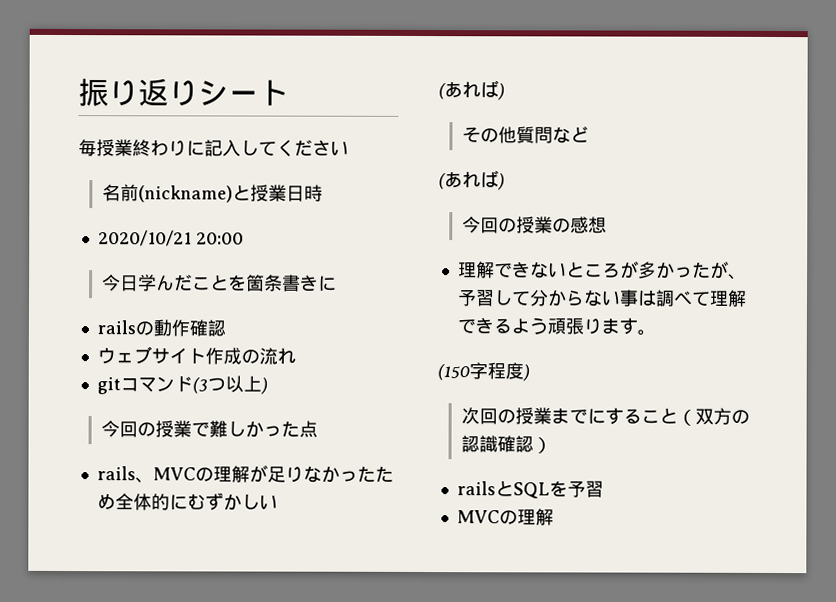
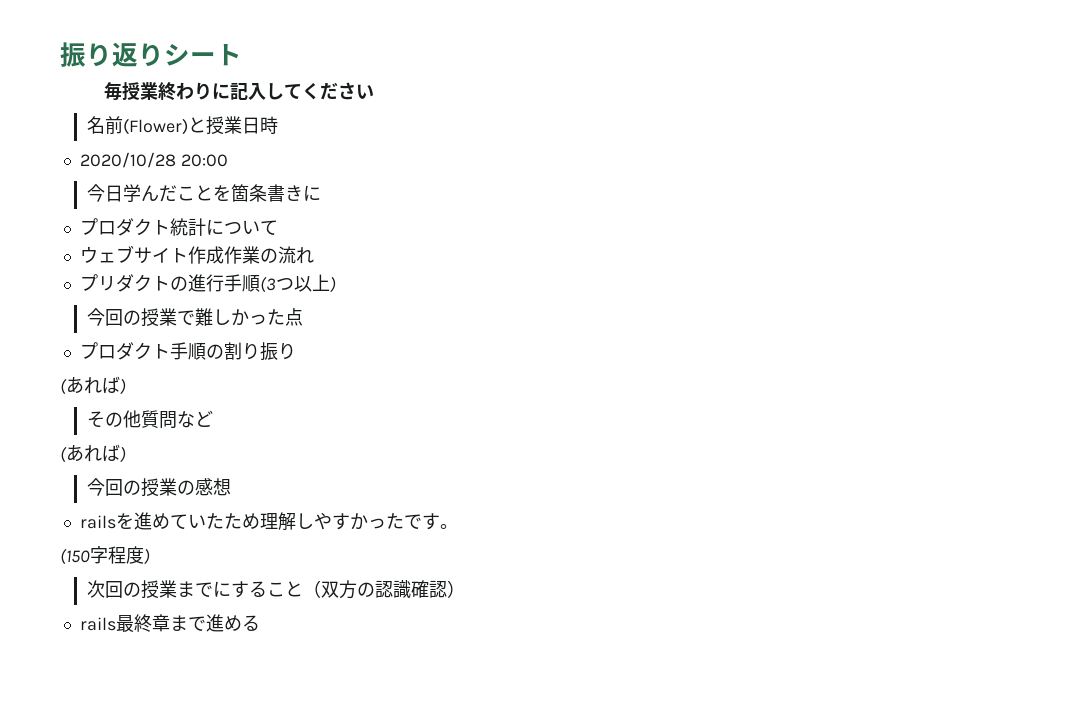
- 名前(nickname)と授業日時
+ 名前(Flower)と授業日時
- 2020/10/21 20:00
+ 2020/10/28 20:00
- railsの動作確認
+ プロダクト統計について
- ウェブサイト作成の流れ
+ ウェブサイト作成作業の流れ
- gitコマンド(3つ以上)
+ プリダクトの進行手順(3つ以上)
- rails、MVCの理解が足りなかったため全体的にむずかしい
+ プロダクト手順の割り振り
- 理解できないところが多かったが、予習して分からない事は調べて理解できるよう頑張ります。
+ railsを進めていたため理解しやすかったです。
- railsとSQLを予習
- MVCの理解
+ rails最終章まで進める

